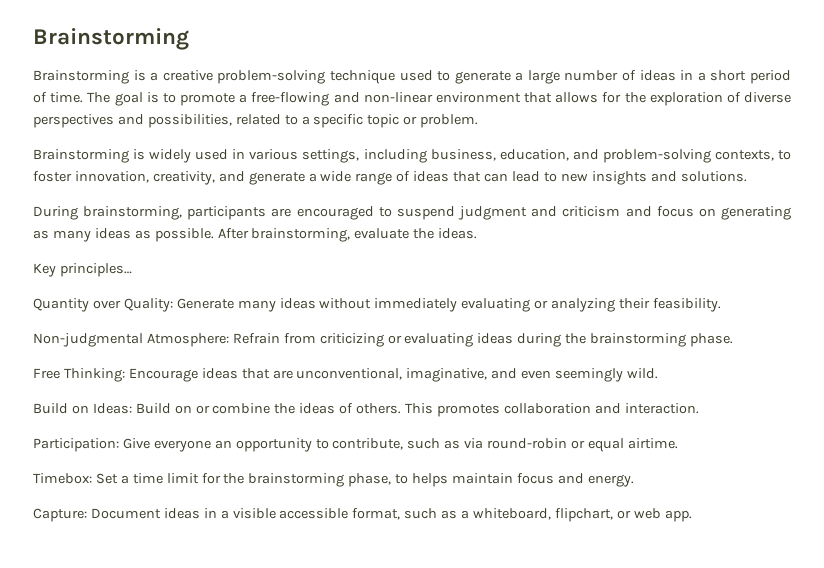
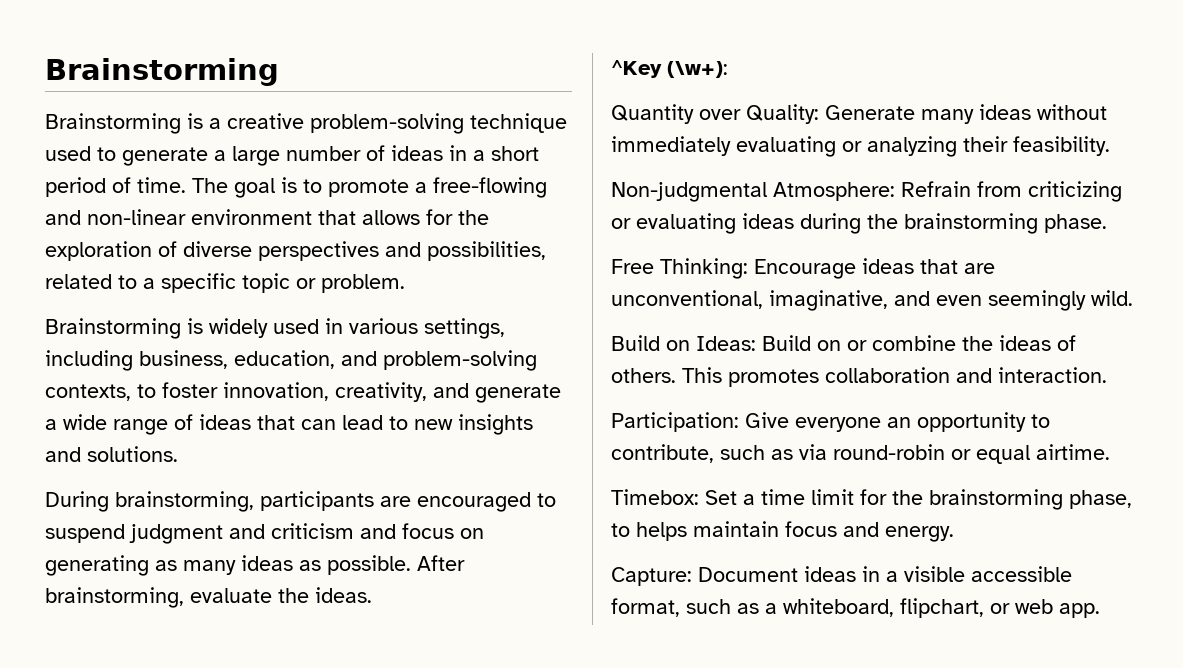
- Key principles…
+ ^Key (\w+):

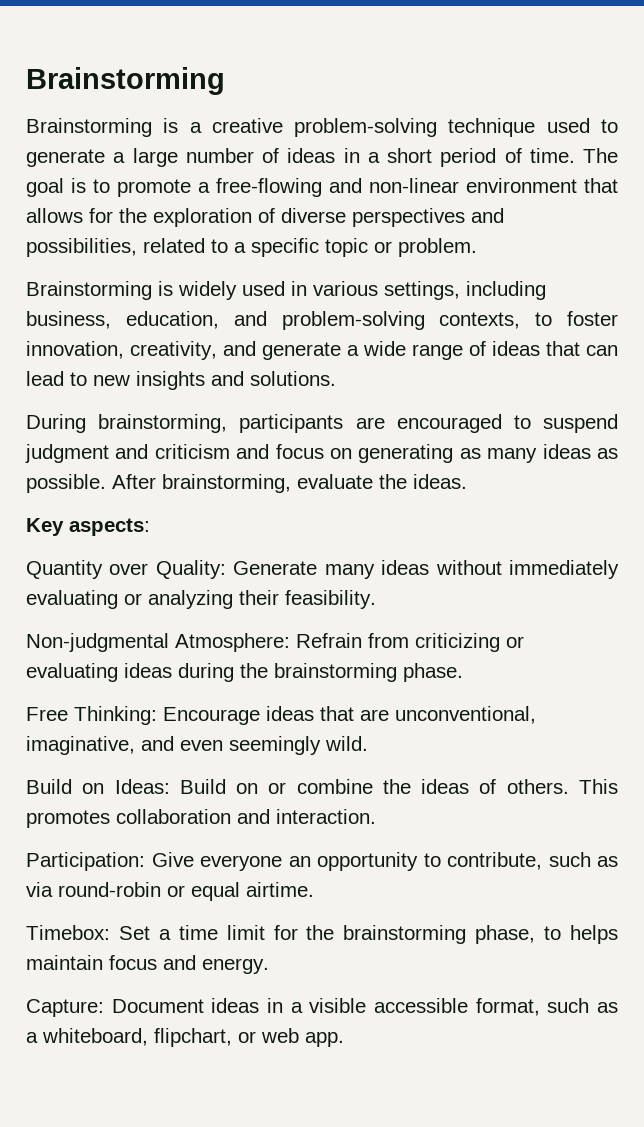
- ^Key (\w+):
+ Key aspects:

